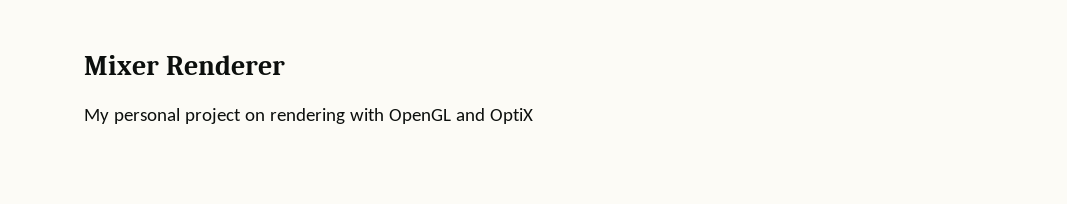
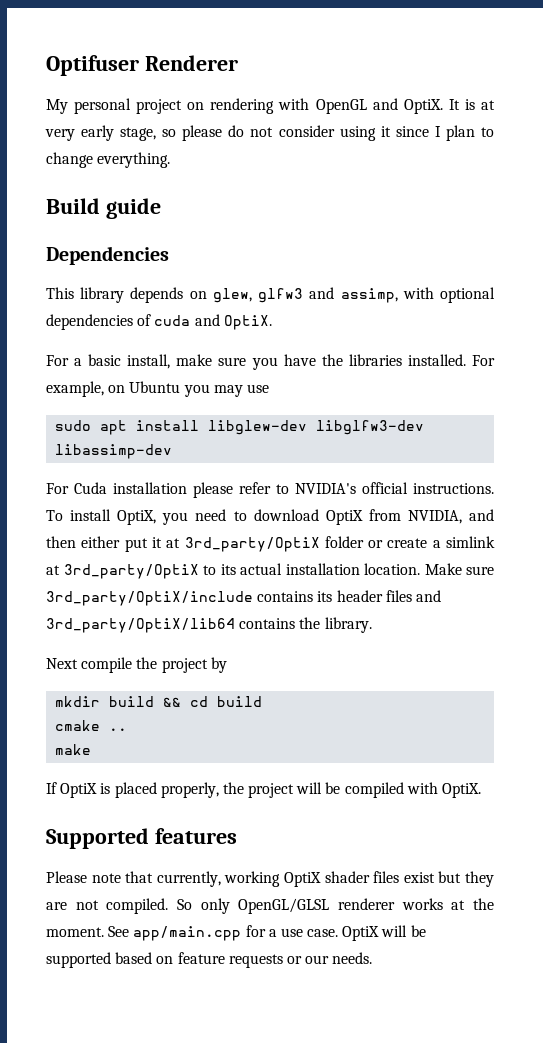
- Mixer Renderer
+ Optifuser Renderer
- My personal project on rendering with OpenGL and OptiX
+ My personal project on rendering with OpenGL and OptiX. It is at very early stage, so please do not consider using it since I plan to change everything.
+ Build guide
+ Dependencies
+ This library depends on glew, glfw3 and assimp, with optional dependencies of cuda and OptiX.
+ For a basic install, make sure you have the libraries installed. For example, on Ubuntu you may use
+ sudo apt install libglew-dev libglfw3-dev libassimp-dev
+ For Cuda installation please refer to NVIDIA's official instructions. To install OptiX, you need to download OptiX from NVIDIA, and then either put it at 3rd_party/OptiX folder or create a simlink at 3rd_party/OptiX to its actual installation location. Make sure 3rd_party/OptiX/include contains its header files and 3rd_party/OptiX/lib64 contains the library.
+ Next compile the project by
+ mkdir build && cd build
+ cmake ..
+ make
+ If OptiX is placed properly, the project will be compiled with OptiX.
+ Supported features
+ Please note that currently, working OptiX shader files exist but they are not compiled. So only OpenGL/GLSL renderer works at the moment. See app/main.cpp for a use case. OptiX will be supported based on feature requests or our needs.

